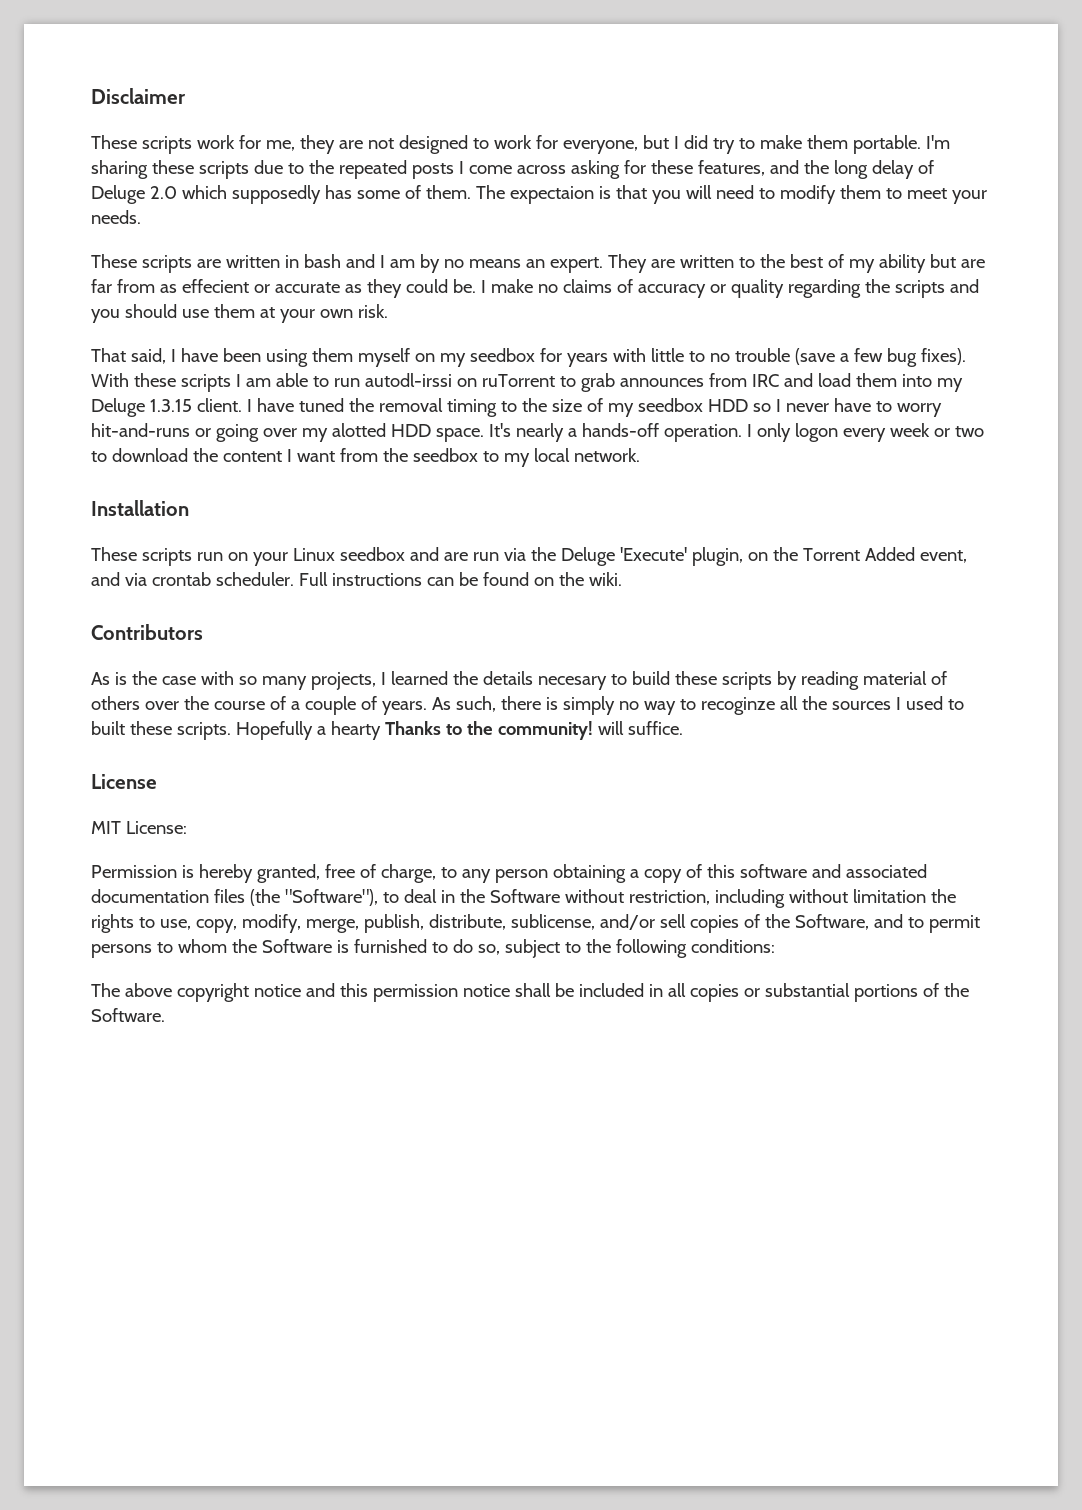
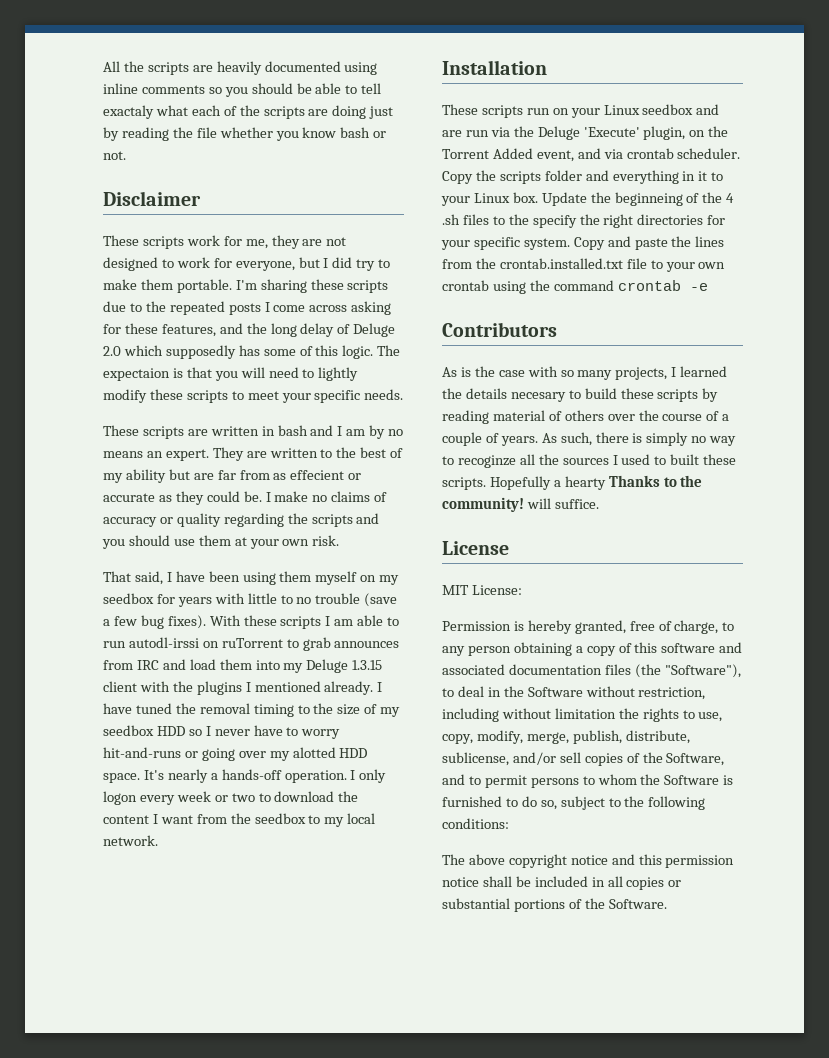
+ All the scripts are heavily documented using inline comments so you should be able to tell exactaly what each of the scripts are doing just by reading the file whether you know bash or not.
- I'm sharing these scripts due to the repeated posts I come across asking for these features, and the long delay of Deluge 2.0 which supposedly has some of them.
+ I'm sharing these scripts due to the repeated posts I come across asking for these features, and the long delay of Deluge 2.0 which supposedly has some of this logic.
- The expectaion is that you will need to modify them to meet your needs.
+ The expectaion is that you will need to lightly modify these scripts to meet your specific needs.
- With these scripts I am able to run autodl-irssi on ruTorrent to grab announces from IRC and load them into my Deluge 1.3.15 client.
+ With these scripts I am able to run autodl-irssi on ruTorrent to grab announces from IRC and load them into my Deluge 1.3.15 client with the plugins I mentioned already.
- Full instructions can be found on the wiki.
+ Copy the scripts folder and everything in it to your Linux box. Update the beginneing of the 4 .sh files to the specify the right directories for your specific system. Copy and paste the lines from the crontab.installed.txt file to your own crontab using the command crontab -e

